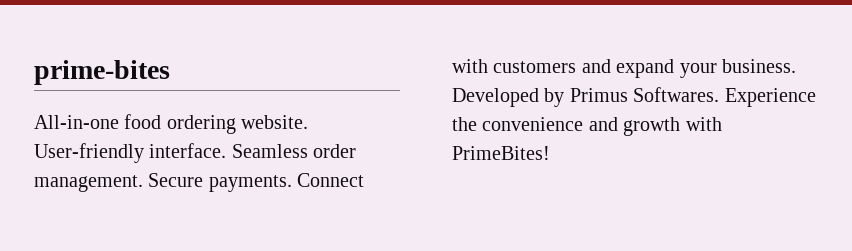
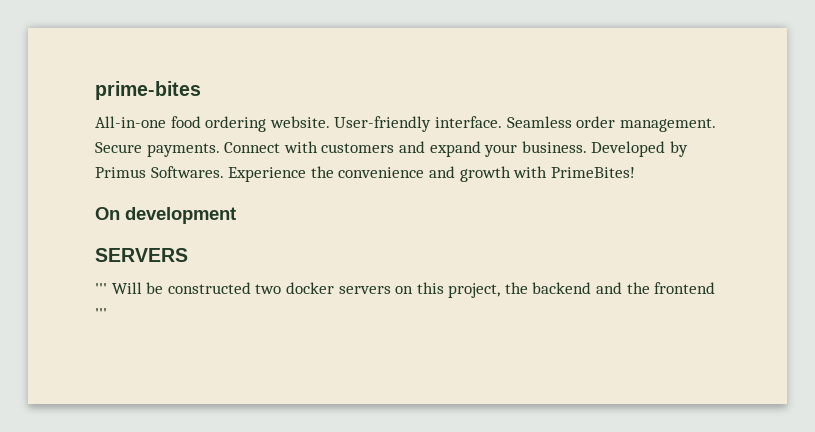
+ On development
+ SERVERS
+ ''' Will be constructed two docker servers on this project, the backend and the frontend '''

